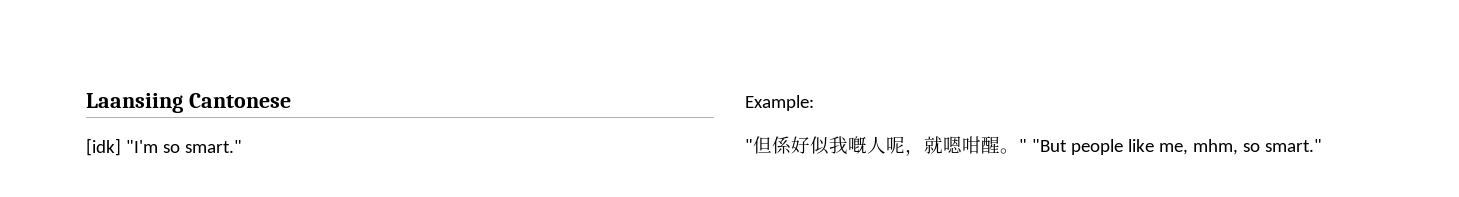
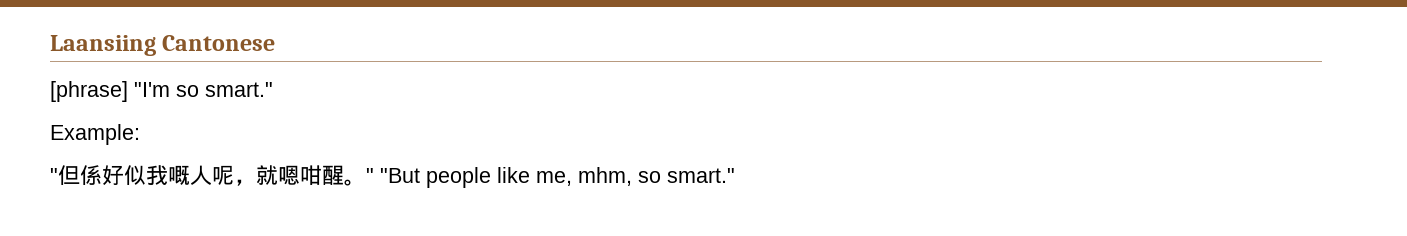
- [idk] "I'm so smart."
+ [phrase] "I'm so smart."

